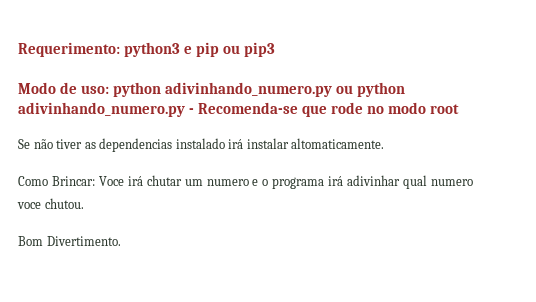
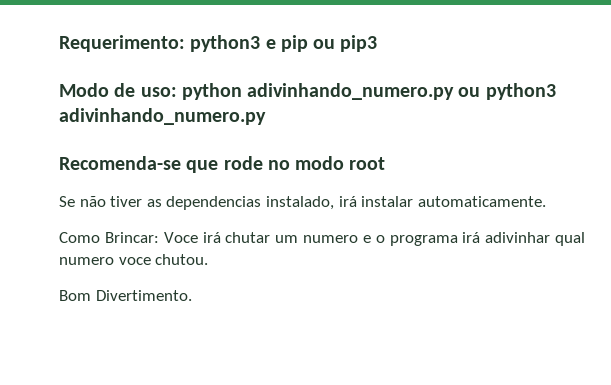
- Modo de uso: python adivinhando_numero.py ou python adivinhando_numero.py - Recomenda-se que rode no modo root
+ Modo de uso: python adivinhando_numero.py ou python3 adivinhando_numero.py
+ Recomenda-se que rode no modo root
- Se não tiver as dependencias instalado irá instalar altomaticamente.
+ Se não tiver as dependencias instalado, irá instalar automaticamente.

